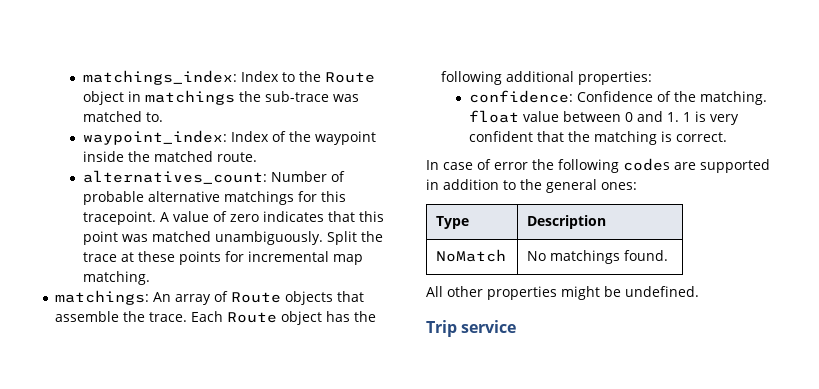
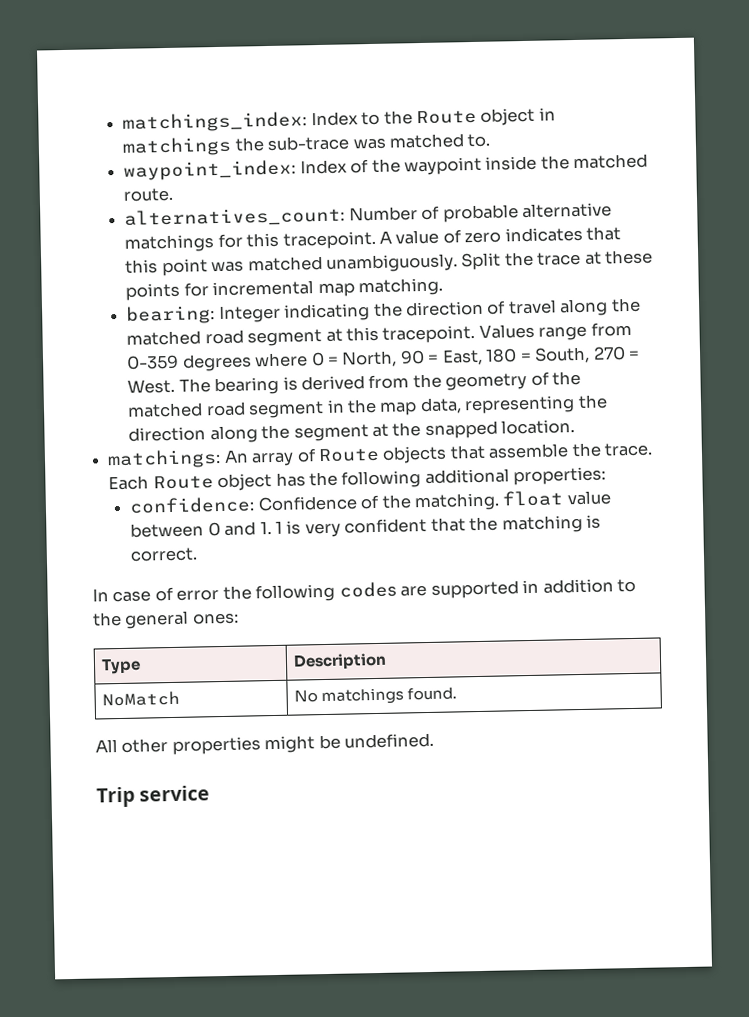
+ bearing: Integer indicating the direction of travel along the matched road segment at this tracepoint. Values range from 0-359 degrees where 0 = North, 90 = East, 180 = South, 270 = West. The bearing is derived from the geometry of the matched road segment in the map data, representing the direction along the segment at the snapped location.

